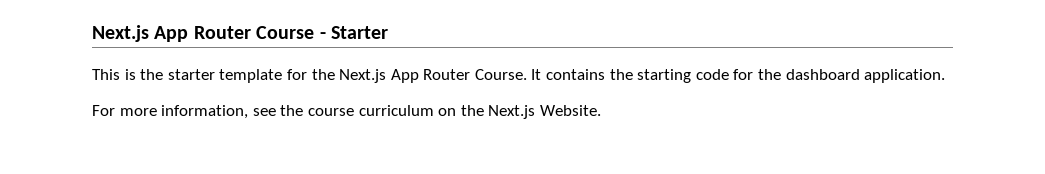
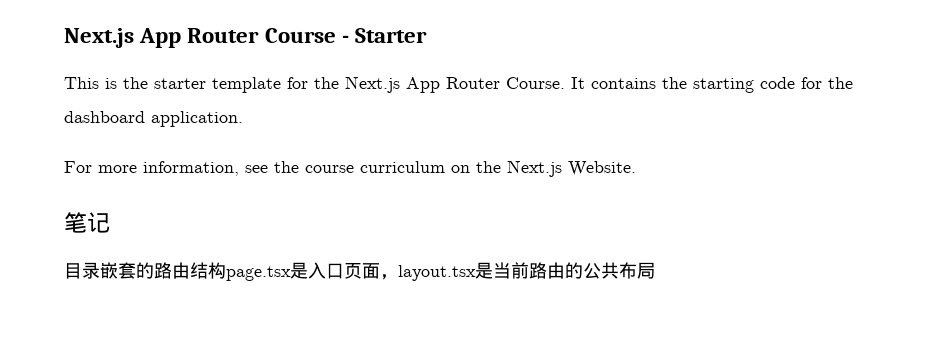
+ 笔记
+ 目录嵌套的路由结构page.tsx是入口页面，layout.tsx是当前路由的公共布局

